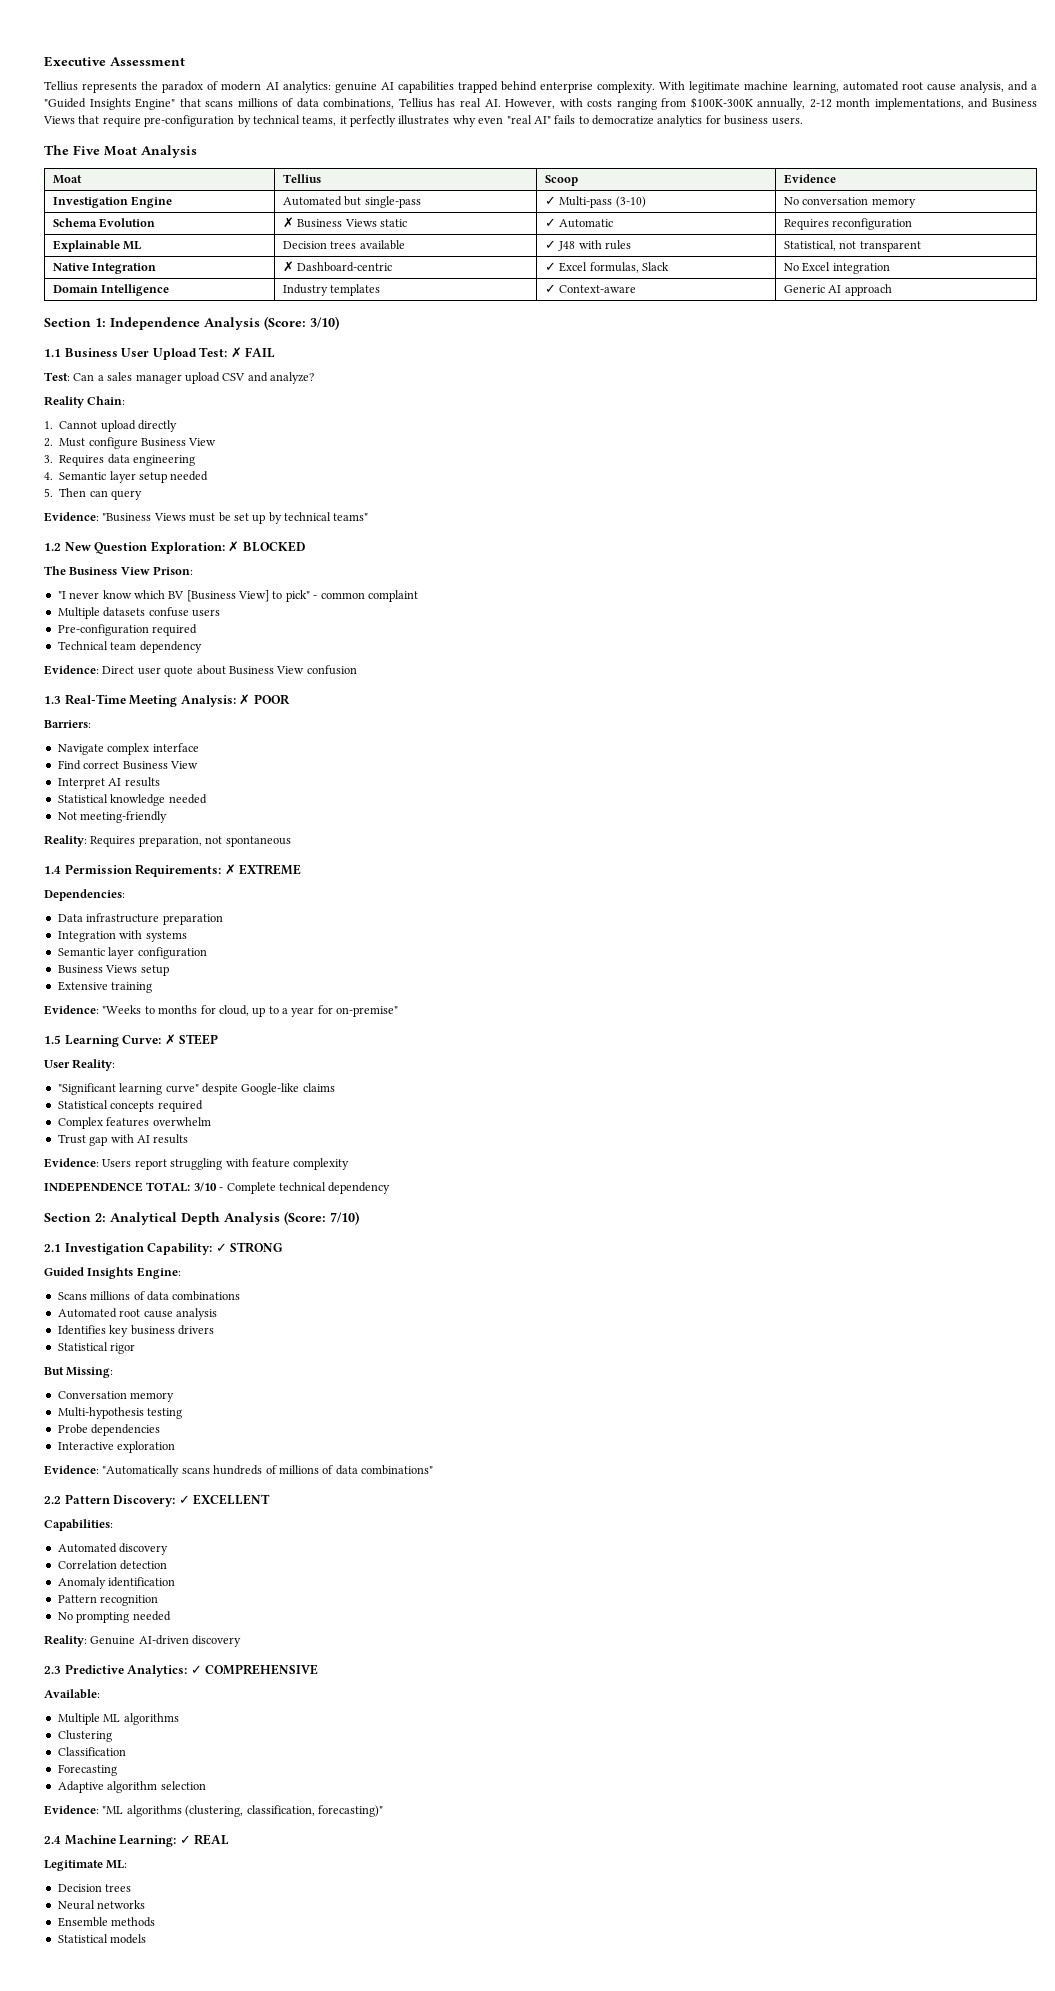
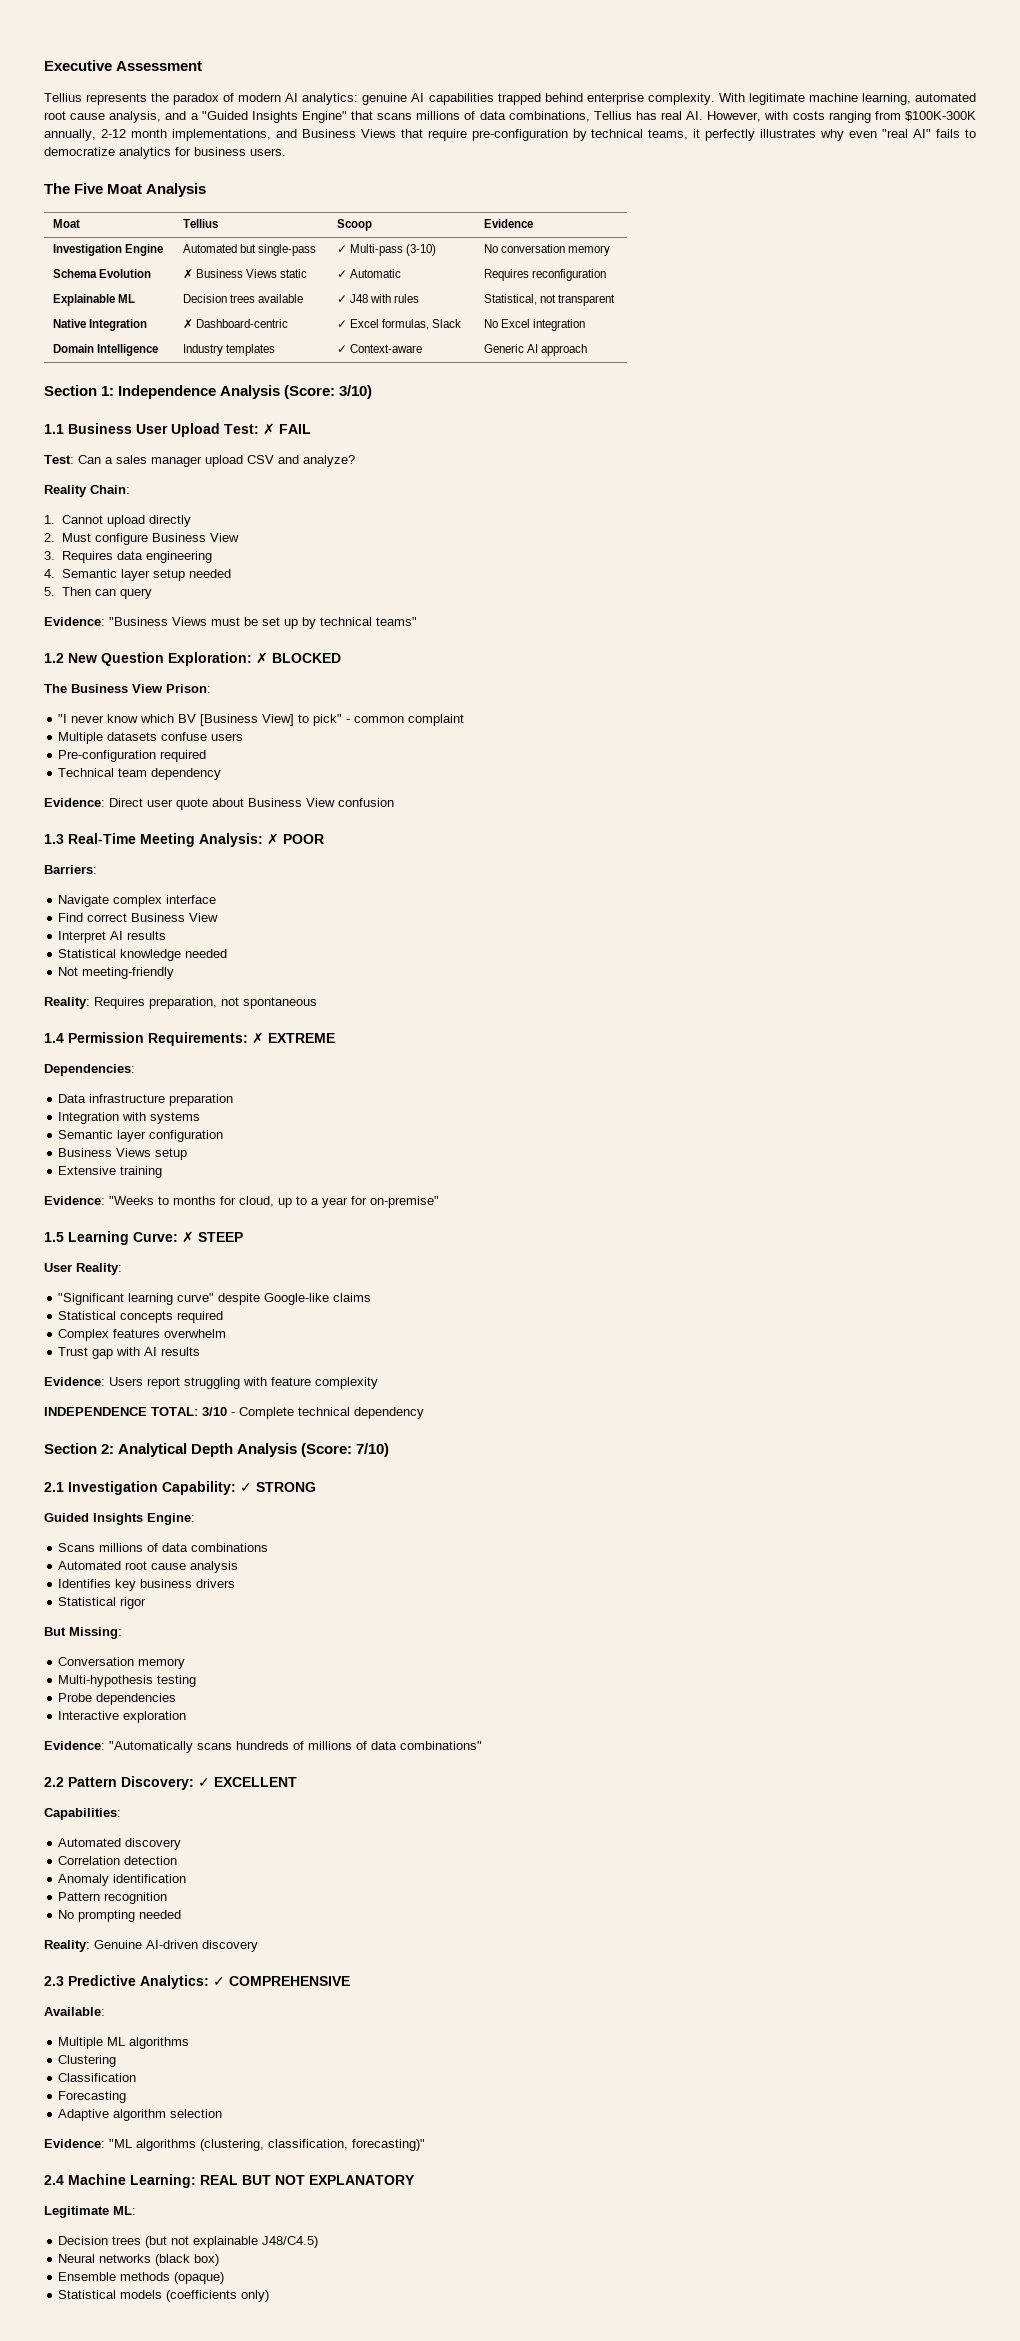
- 2.4 Machine Learning: ✓ REAL
+ 2.4 Machine Learning: REAL BUT NOT EXPLANATORY
  Legitimate ML:
- Decision trees
+ Decision trees (but not explainable J48/C4.5)
- Neural networks
+ Neural networks (black box)
- Ensemble methods
+ Ensemble methods (opaque)
- Statistical models
+ Statistical models (coefficients only)

